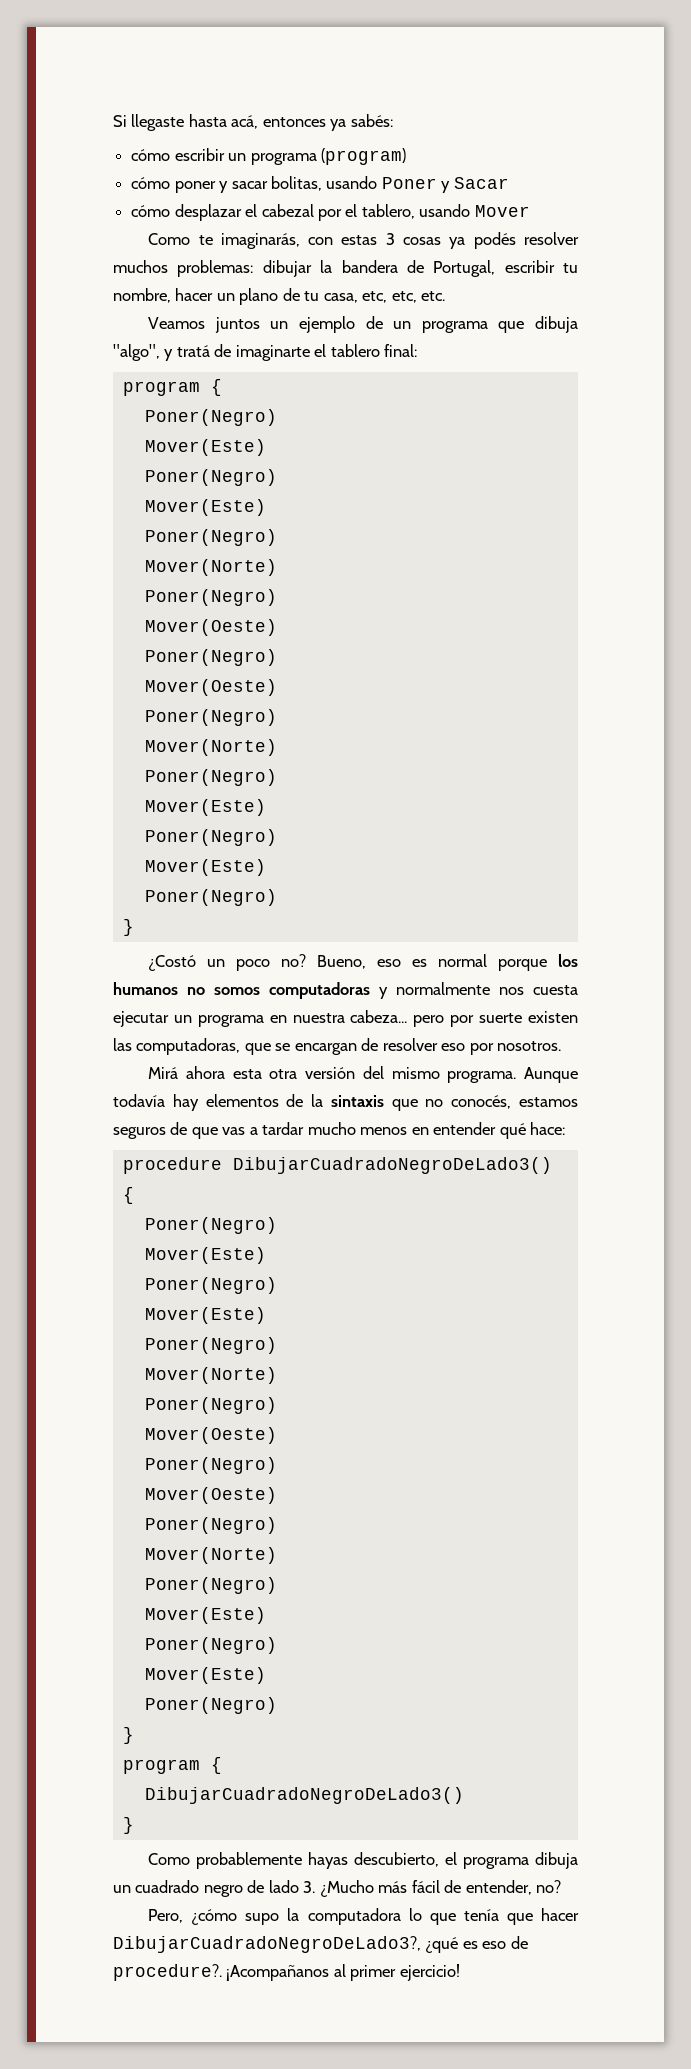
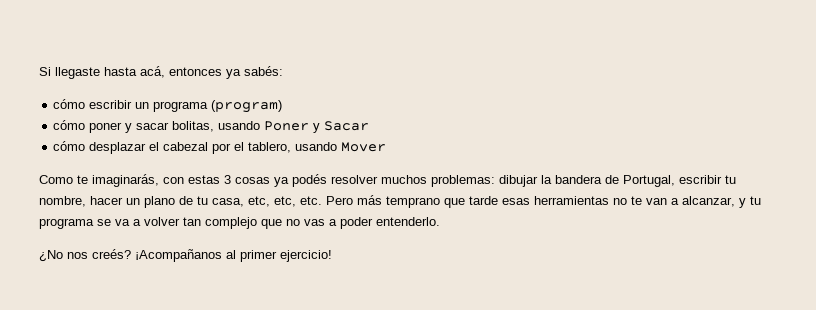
- Como te imaginarás, con estas 3 cosas ya podés resolver muchos problemas: dibujar la bandera de Portugal, escribir tu nombre, hacer un plano de tu casa, etc, etc, etc.
- Veamos juntos un ejemplo de un programa que dibuja "algo", y tratá de imaginarte el tablero final:
- program {
- Poner(Negro)
- Mover(Este)
- Poner(Negro)
- Mover(Este)
- Poner(Negro)
- Mover(Norte)
- Poner(Negro)
- Mover(Oeste)
- Poner(Negro)
- Mover(Oeste)
- Poner(Negro)
- Mover(Norte)
- Poner(Negro)
- Mover(Este)
- Poner(Negro)
- Mover(Este)
- Poner(Negro)
- }
- ¿Costó un poco no? Bueno, eso es normal porque los humanos no somos computadoras y normalmente nos cuesta ejecutar un programa en nuestra cabeza... pero por suerte existen las computadoras, que se encargan de resolver eso por nosotros.
- Mirá ahora esta otra versión del mismo programa. Aunque todavía hay elementos de la sintaxis que no conocés, estamos seguros de que vas a tardar mucho menos en entender qué hace:
- procedure DibujarCuadradoNegroDeLado3() {
- Poner(Negro)
- Mover(Este)
- Poner(Negro)
- Mover(Este)
- Poner(Negro)
- Mover(Norte)
- Poner(Negro)
- Mover(Oeste)
- Poner(Negro)
- Mover(Oeste)
- Poner(Negro)
- Mover(Norte)
- Poner(Negro)
- Mover(Este)
- Poner(Negro)
- Mover(Este)
- Poner(Negro)
- }
- program {
- DibujarCuadradoNegroDeLado3()
- }
- Como probablemente hayas descubierto, el programa dibuja un cuadrado negro de lado 3. ¿Mucho más fácil de entender, no?
- Pero, ¿cómo supo la computadora lo que tenía que hacer DibujarCuadradoNegroDeLado3?, ¿qué es eso de procedure?.
+ Como te imaginarás, con estas 3 cosas ya podés resolver muchos problemas: dibujar la bandera de Portugal, escribir tu nombre, hacer un plano de tu casa, etc, etc, etc. Pero más temprano que tarde esas herramientas no te van a alcanzar, y tu programa se va a volver tan complejo que no vas a poder entenderlo.
+ ¿No nos creés?

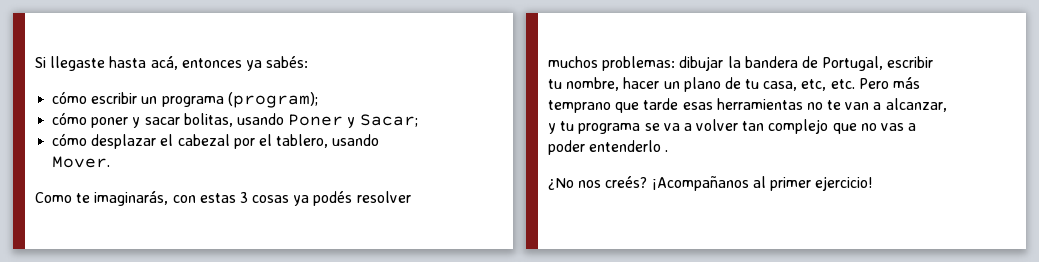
- cómo escribir un programa (program)
+ cómo escribir un programa (program);
- cómo poner y sacar bolitas, usando Poner y Sacar
+ cómo poner y sacar bolitas, usando Poner y Sacar;
- cómo desplazar el cabezal por el tablero, usando Mover
+ cómo desplazar el cabezal por el tablero, usando Mover.
- Como te imaginarás, con estas 3 cosas ya podés resolver muchos problemas: dibujar la bandera de Portugal, escribir tu nombre, hacer un plano de tu casa, etc, etc, etc. Pero más temprano que tarde esas herramientas no te van a alcanzar, y tu programa se va a volver tan complejo que no vas a poder entenderlo.
+ Como te imaginarás, con estas 3 cosas ya podés resolver muchos problemas: dibujar la bandera de Portugal, escribir tu nombre, hacer un plano de tu casa, etc, etc. Pero más temprano que tarde esas herramientas no te van a alcanzar, y tu programa se va a volver tan complejo que no vas a poder entenderlo .

